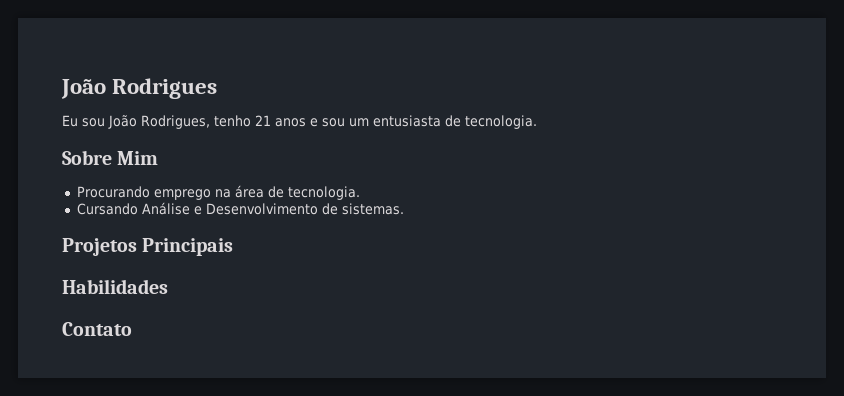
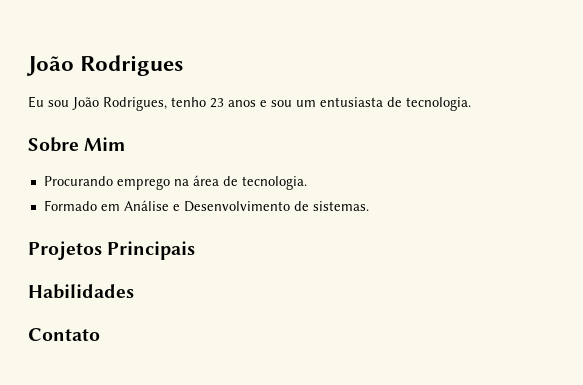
- Eu sou João Rodrigues, tenho 21 anos e sou um entusiasta de tecnologia.
+ Eu sou João Rodrigues, tenho 23 anos e sou um entusiasta de tecnologia.
- Cursando Análise e Desenvolvimento de sistemas.
+ Formado em Análise e Desenvolvimento de sistemas.

